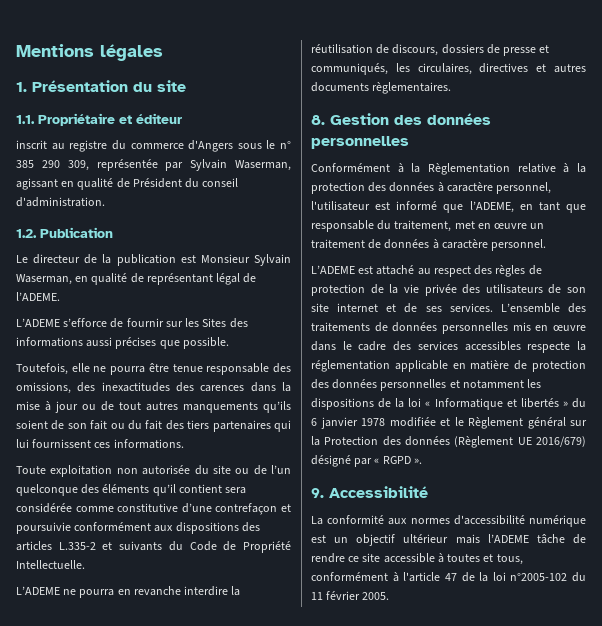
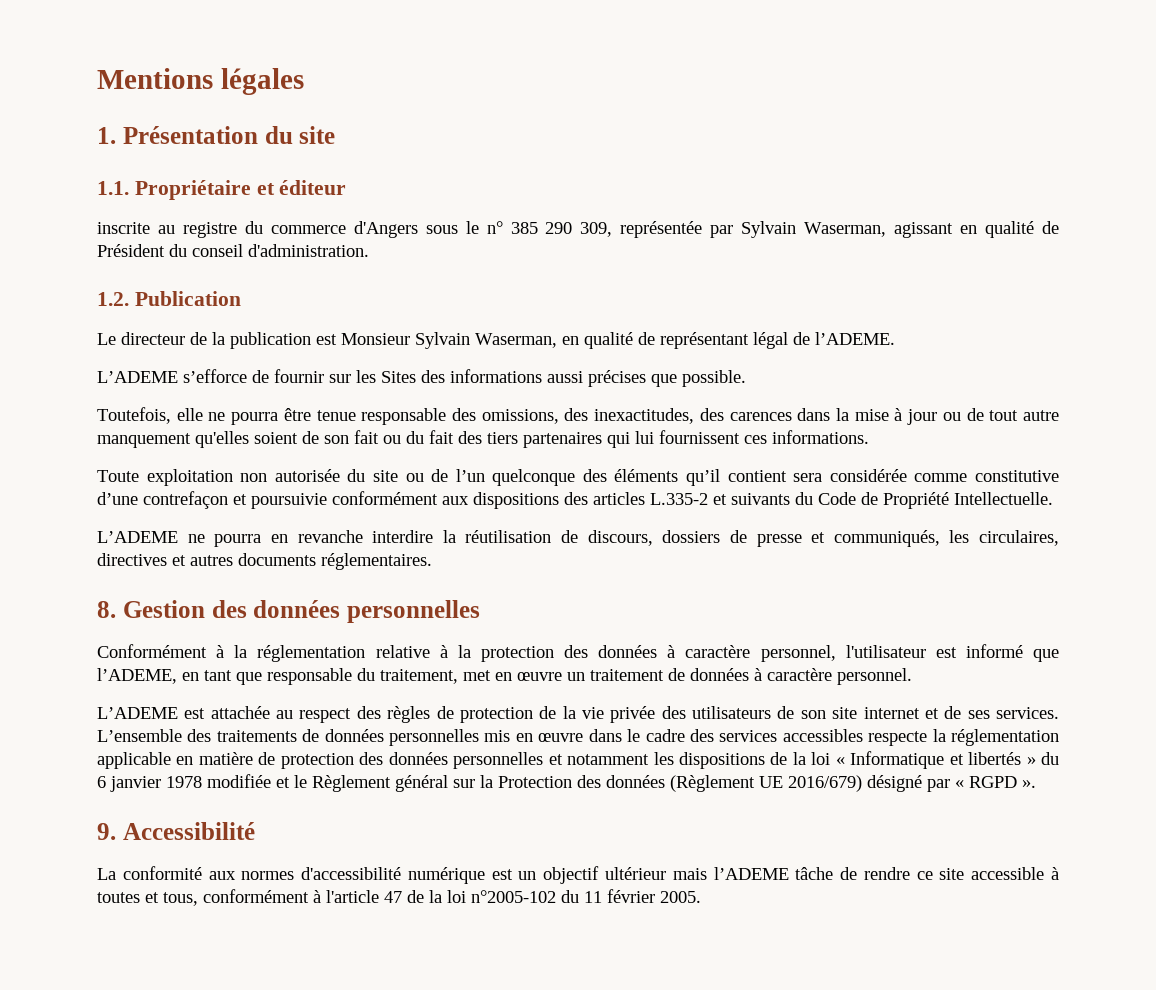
- inscrit au registre du commerce d'Angers sous le n° 385 290 309, représentée par Sylvain Waserman, agissant en qualité de Président du conseil d'administration.
+ inscrite au registre du commerce d'Angers sous le n° 385 290 309, représentée par Sylvain Waserman, agissant en qualité de Président du conseil d'administration.
- Toutefois, elle ne pourra être tenue responsable des omissions, des inexactitudes des carences dans la mise à jour ou de tout autres manquements qu’ils soient de son fait ou du fait des tiers partenaires qui lui fournissent ces informations.
+ Toutefois, elle ne pourra être tenue responsable des omissions, des inexactitudes, des carences dans la mise à jour ou de tout autre manquement qu'elles soient de son fait ou du fait des tiers partenaires qui lui fournissent ces informations.
- L’ADEME ne pourra en revanche interdire la réutilisation de discours, dossiers de presse et communiqués, les circulaires, directives et autres documents règlementaires.
+ L’ADEME ne pourra en revanche interdire la réutilisation de discours, dossiers de presse et communiqués, les circulaires, directives et autres documents réglementaires.
- Conformément à la Règlementation relative à la protection des données à caractère personnel, l'utilisateur est informé que l’ADEME, en tant que responsable du traitement, met en œuvre un traitement de données à caractère personnel.
+ Conformément à la réglementation relative à la protection des données à caractère personnel, l'utilisateur est informé que l’ADEME, en tant que responsable du traitement, met en œuvre un traitement de données à caractère personnel.
- L’ADEME est attaché au respect des règles de protection de la vie privée des utilisateurs de son site internet et de ses services.
+ L’ADEME est attachée au respect des règles de protection de la vie privée des utilisateurs de son site internet et de ses services.

